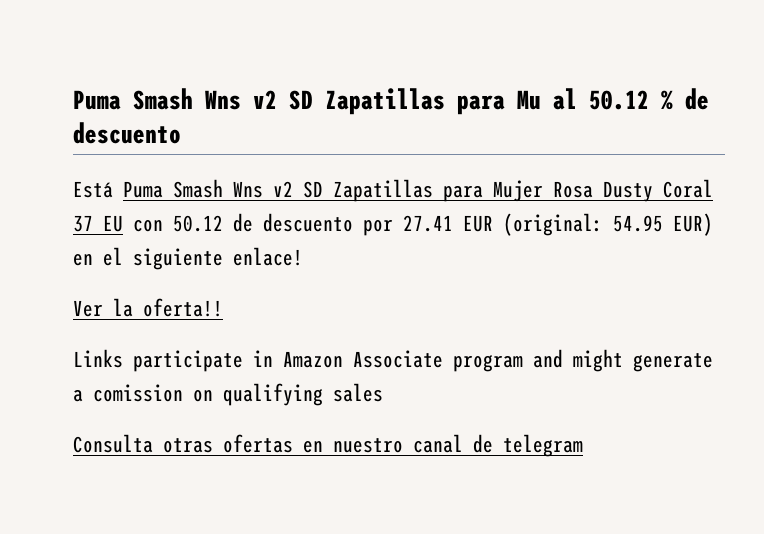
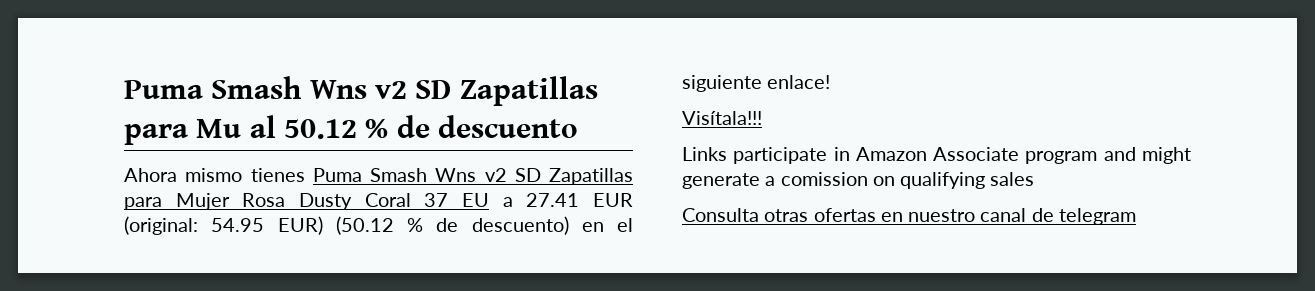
- Está Puma Smash Wns v2 SD Zapatillas para Mujer Rosa Dusty Coral 37 EU con 50.12 de descuento por 27.41 EUR (original: 54.95 EUR) en el siguiente enlace!
+ Ahora mismo tienes Puma Smash Wns v2 SD Zapatillas para Mujer Rosa Dusty Coral 37 EU a 27.41 EUR (original: 54.95 EUR) (50.12 % de descuento) en el siguiente enlace!
- Ver la oferta!!
+ Visítala!!!

